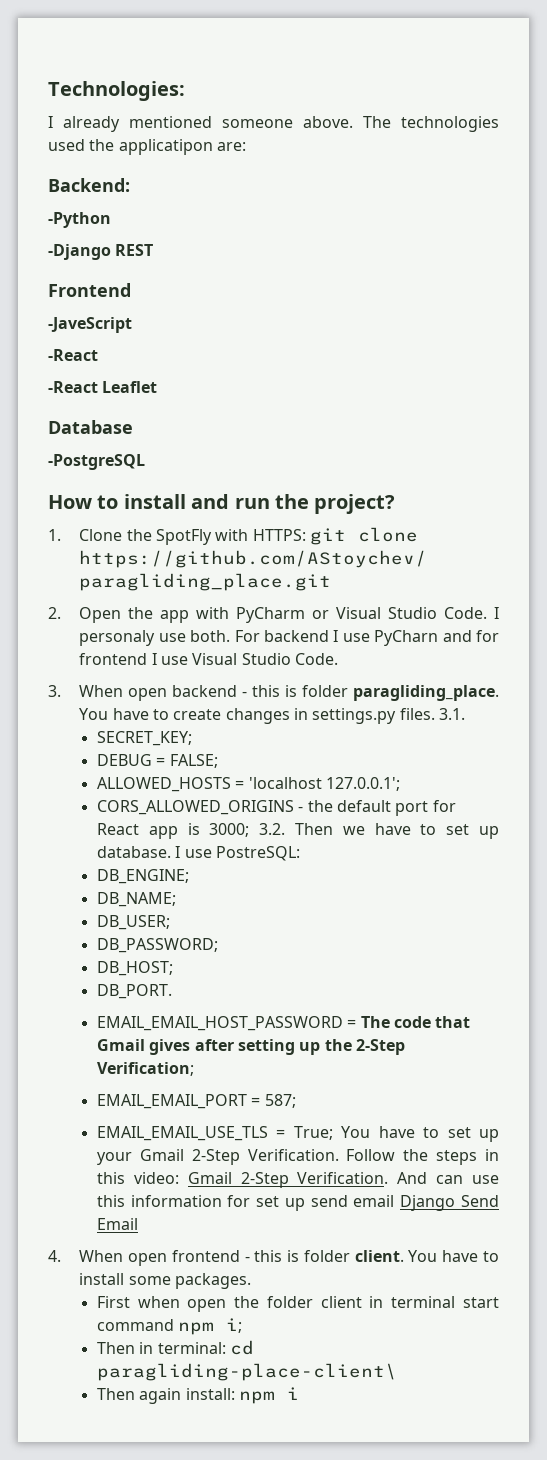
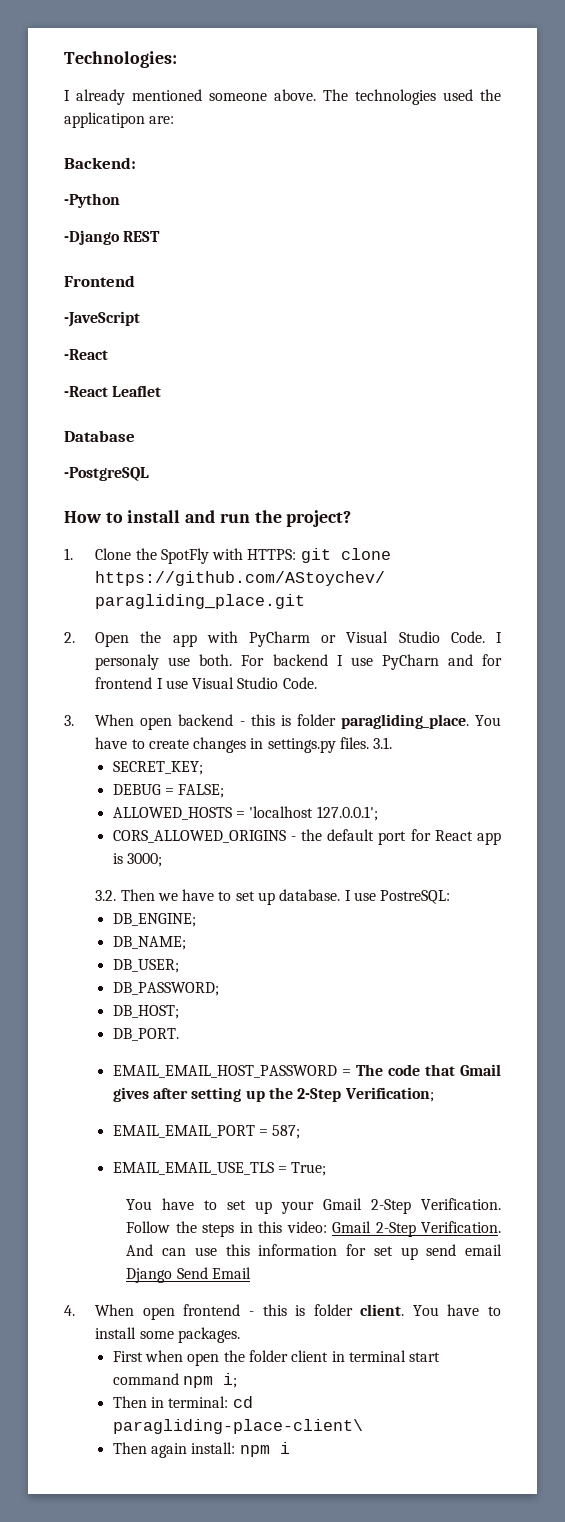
- CORS_ALLOWED_ORIGINS - the default port for React app is 3000; 3.2. Then we have to set up database.
+ CORS_ALLOWED_ORIGINS - the default port for React app is 3000;
+ 3.2. Then we have to set up database.
- EMAIL_EMAIL_USE_TLS = True; You have to set up your Gmail 2-Step Verification.
+ EMAIL_EMAIL_USE_TLS = True;
+ You have to set up your Gmail 2-Step Verification.

